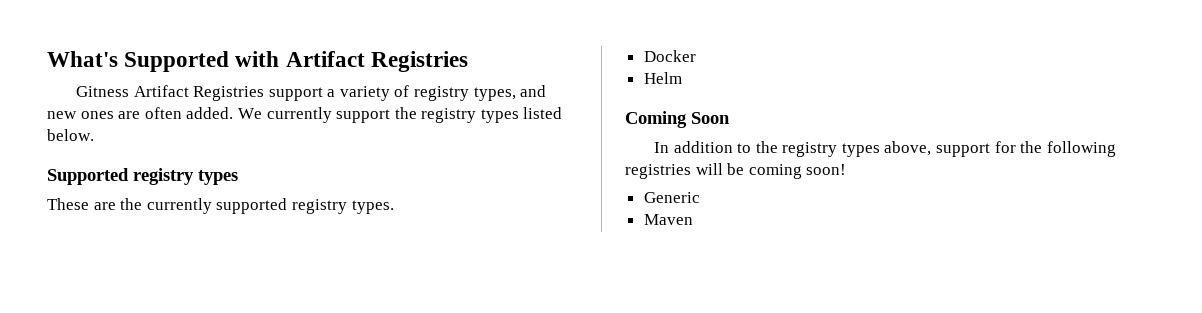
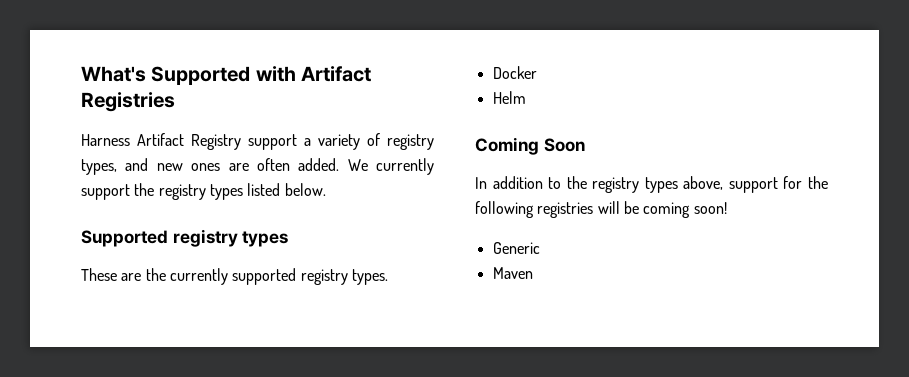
- Gitness Artifact Registries support a variety of registry types, and new ones are often added.
+ Harness Artifact Registry support a variety of registry types, and new ones are often added.

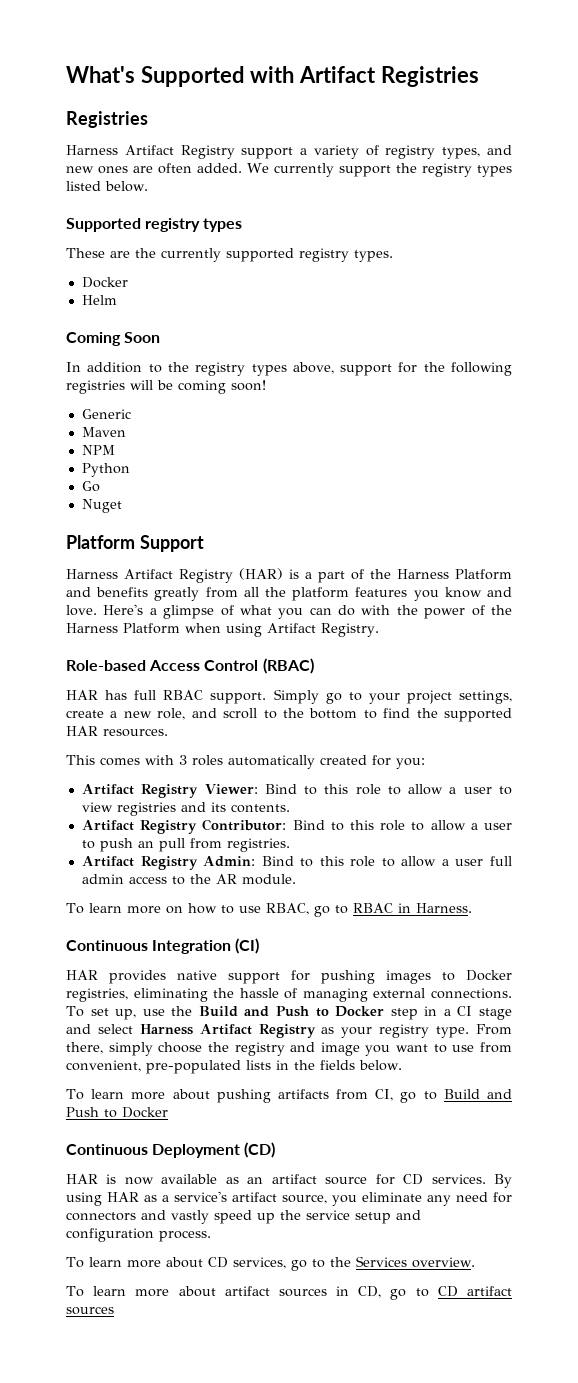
  What's Supported with Artifact Registries
+ Registries
+ NPM
+ Python
+ Go
+ Nuget
+ Platform Support
+ Harness Artifact Registry (HAR) is a part of the Harness Platform and benefits greatly from all the platform features you know and love. Here's a glimpse of what you can do with the power of the Harness Platform when using Artifact Registry.
+ Role-based Access Control (RBAC)
+ HAR has full RBAC support. Simply go to your project settings, create a new role, and scroll to the bottom to find the supported HAR resources.
+ This comes with 3 roles automatically created for you:
+ Artifact Registry Viewer: Bind to this role to allow a user to view registries and its contents.
+ Artifact Registry Contributor: Bind to this role to allow a user to push an pull from registries.
+ Artifact Registry Admin: Bind to this role to allow a user full admin access to the AR module.
+ To learn more on how to use RBAC, go to RBAC in Harness.
+ Continuous Integration (CI)
+ HAR provides native support for pushing images to Docker registries, eliminating the hassle of managing external connections. To set up, use the Build and Push to Docker step in a CI stage and select Harness Artifact Registry as your registry type. From there, simply choose the registry and image you want to use from convenient, pre-populated lists in the fields below.
+ To learn more about pushing artifacts from CI, go to Build and Push to Docker
+ Continuous Deployment (CD)
+ HAR is now available as an artifact source for CD services. By using HAR as a service's artifact source, you eliminate any need for connectors and vastly speed up the service setup and configuration process.
+ To learn more about CD services, go to the Services overview.
+ To learn more about artifact sources in CD, go to CD artifact sources

